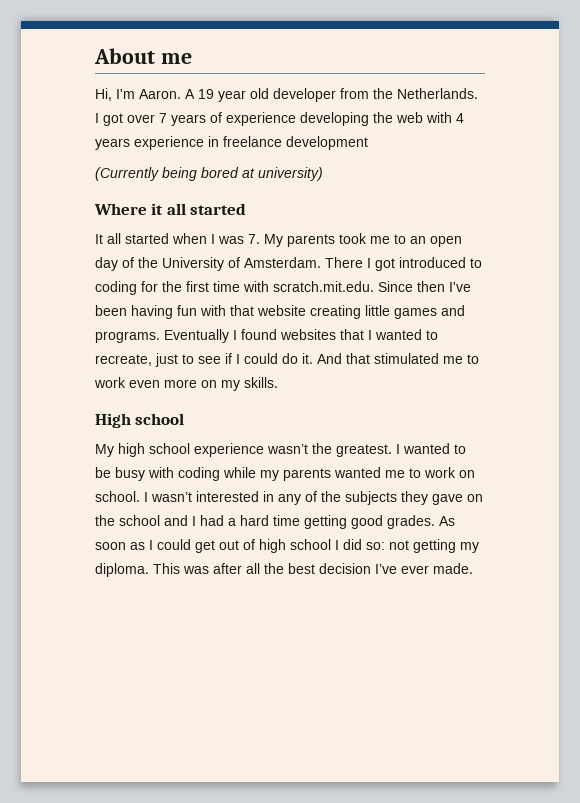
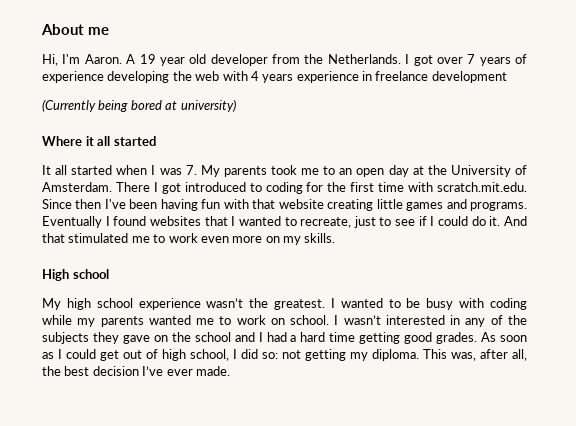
- It all started when I was 7. My parents took me to an open day of the University of Amsterdam.
+ It all started when I was 7. My parents took me to an open day at the University of Amsterdam.
- As soon as I could get out of high school I did so: not getting my diploma.
+ As soon as I could get out of high school, I did so: not getting my diploma.
- This was after all the best decision I’ve ever made.
+ This was, after all, the best decision I’ve ever made.

